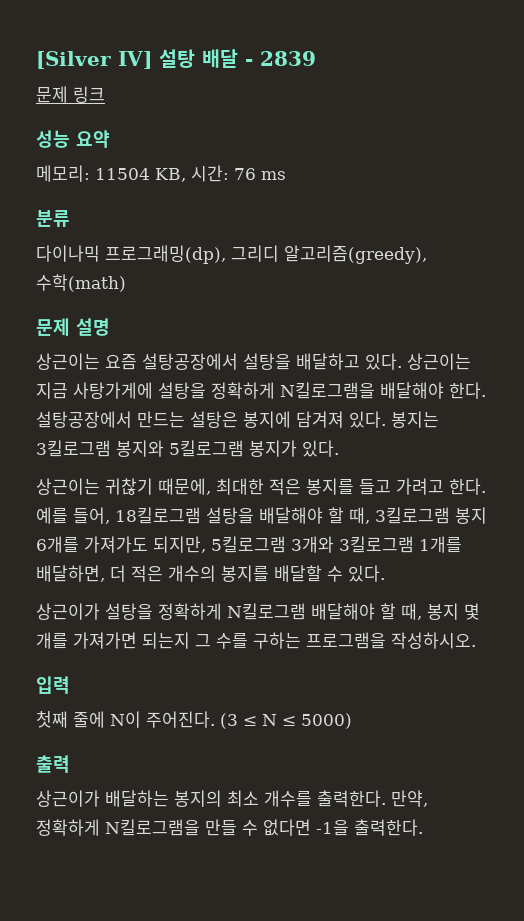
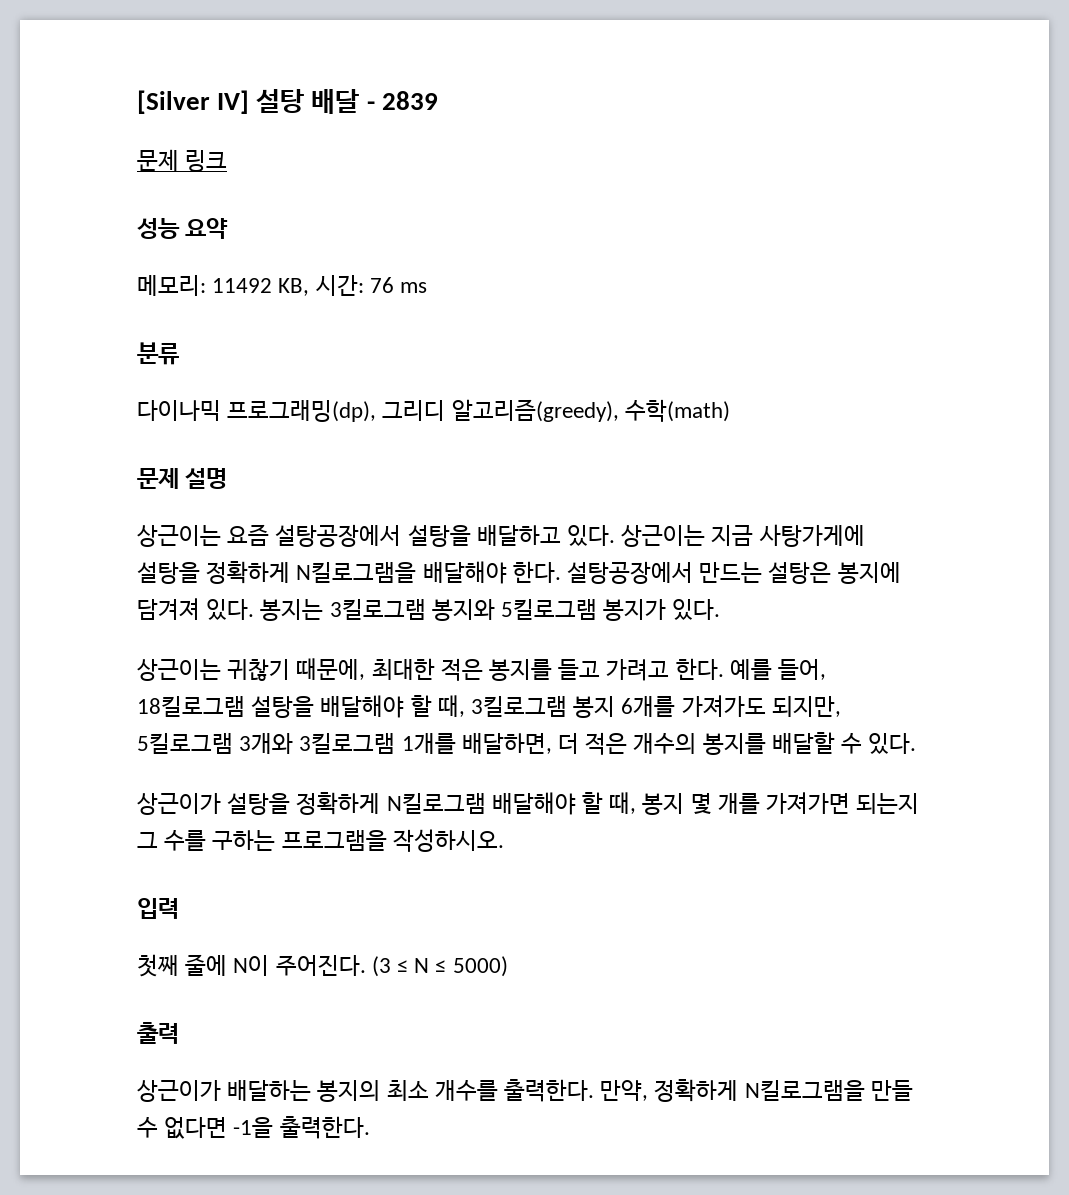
- 메모리: 11504 KB, 시간: 76 ms
+ 메모리: 11492 KB, 시간: 76 ms

